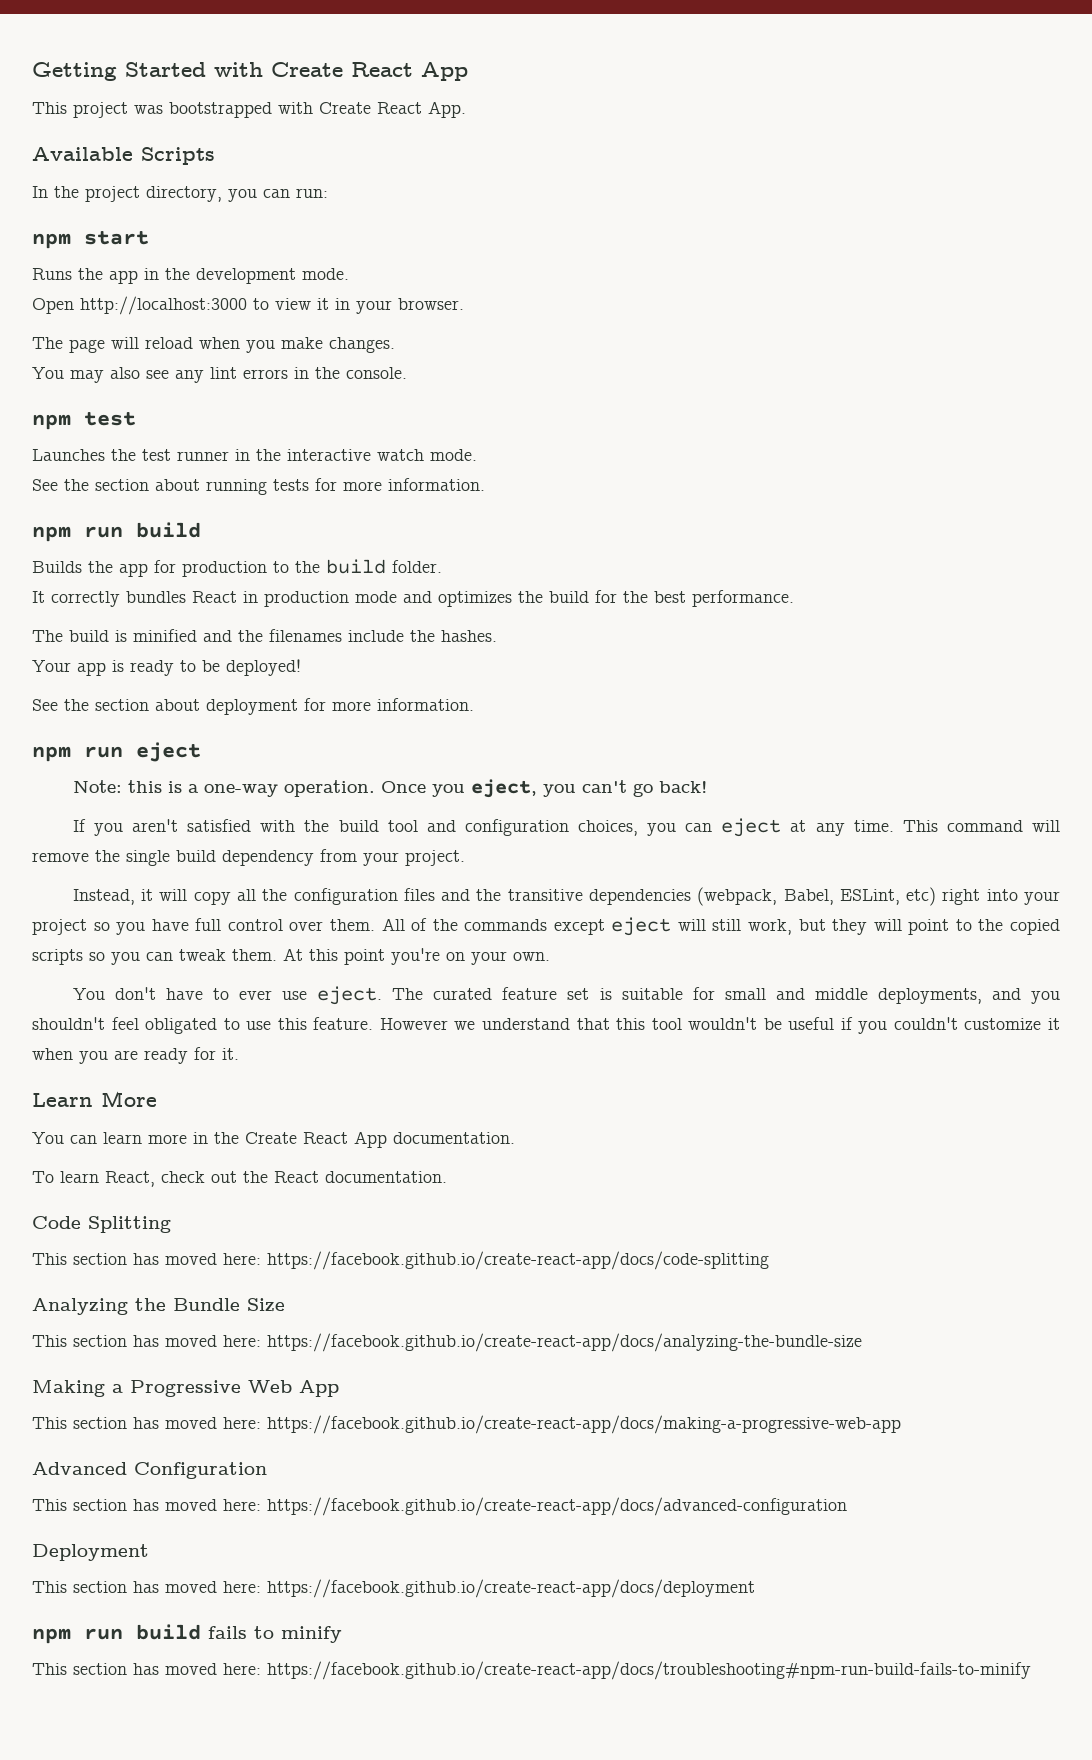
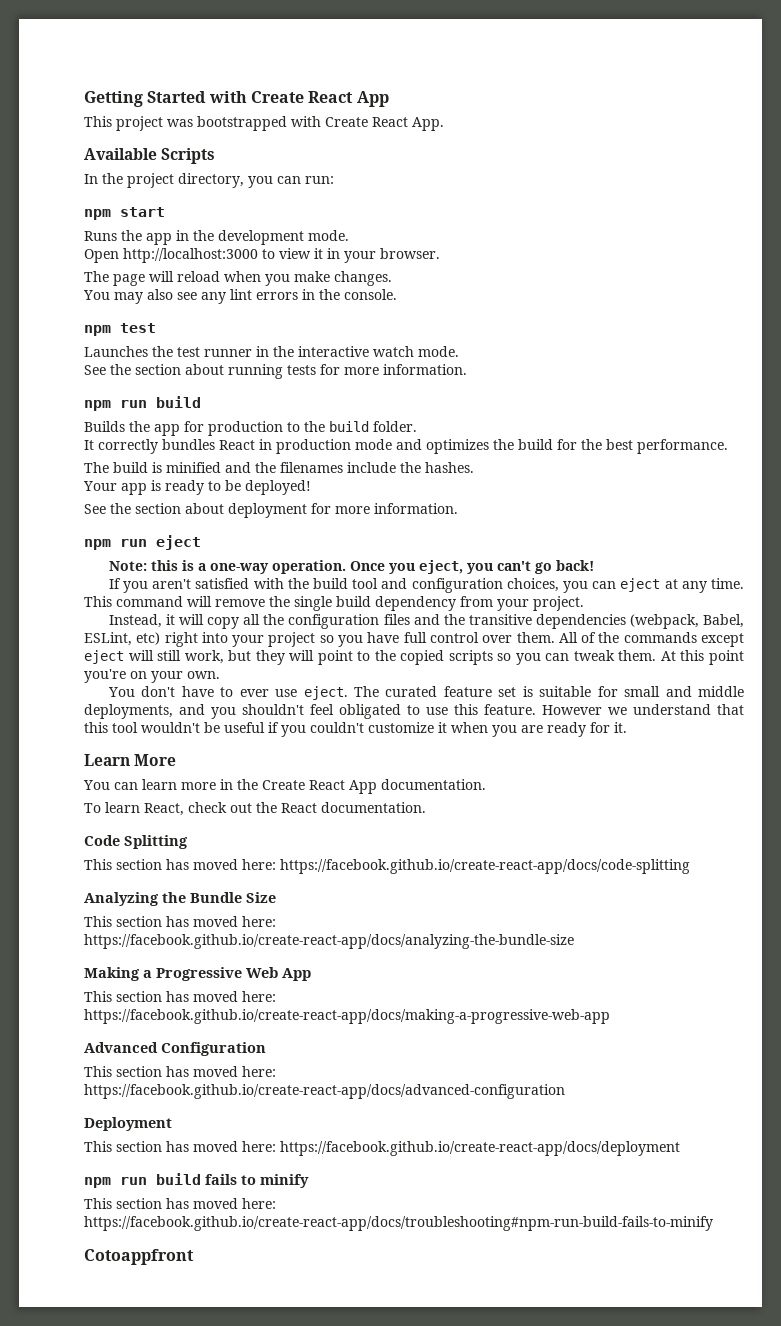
+ Cotoappfront

